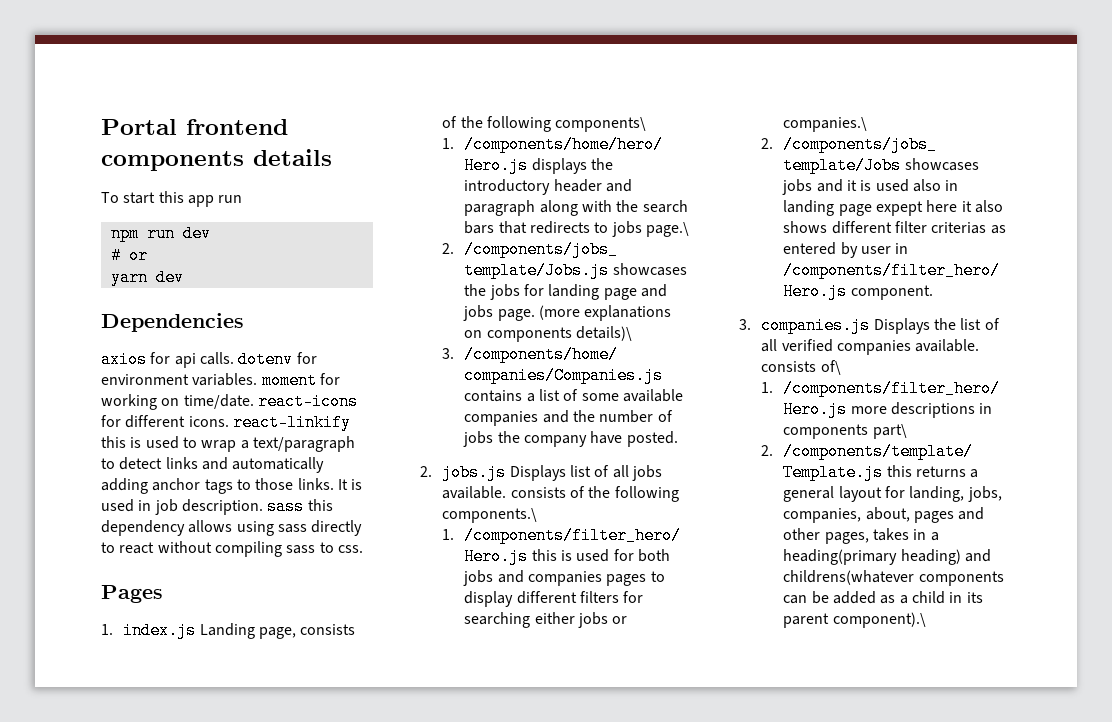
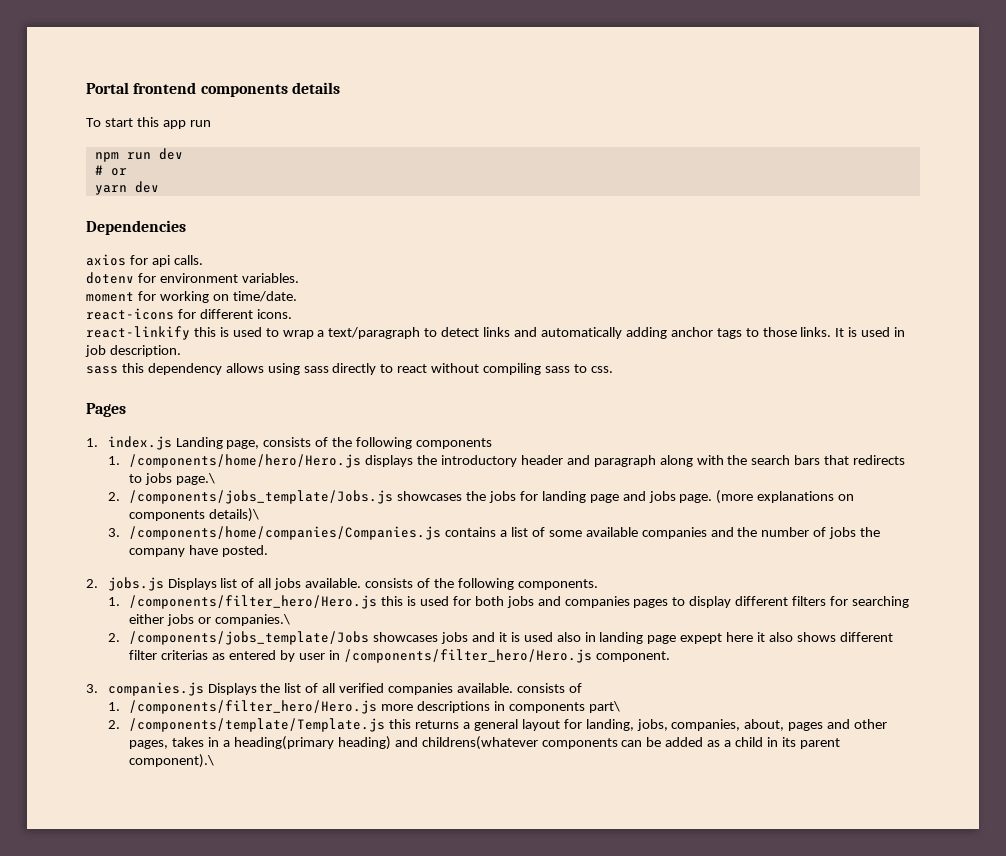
- axios for api calls. dotenv for environment variables. moment for working on time/date. react-icons for different icons. react-linkify this is used to wrap a text/paragraph to detect links and automatically adding anchor tags to those links.
+ axios for api calls.
+ dotenv for environment variables.
+ moment for working on time/date.
+ react-icons for different icons.
+ react-linkify this is used to wrap a text/paragraph to detect links and automatically adding anchor tags to those links.
- It is used in job description. sass this dependency allows using sass directly to react without compiling sass to css.
+ It is used in job description.
+ sass this dependency allows using sass directly to react without compiling sass to css.
- 1. index.js Landing page, consists of the following components\
+ 1. index.js Landing page, consists of the following components
- 2. jobs.js Displays list of all jobs available. consists of the following components.\
+ 2. jobs.js Displays list of all jobs available. consists of the following components.
- 3. companies.js Displays the list of all verified companies available. consists of\
+ 3. companies.js Displays the list of all verified companies available. consists of

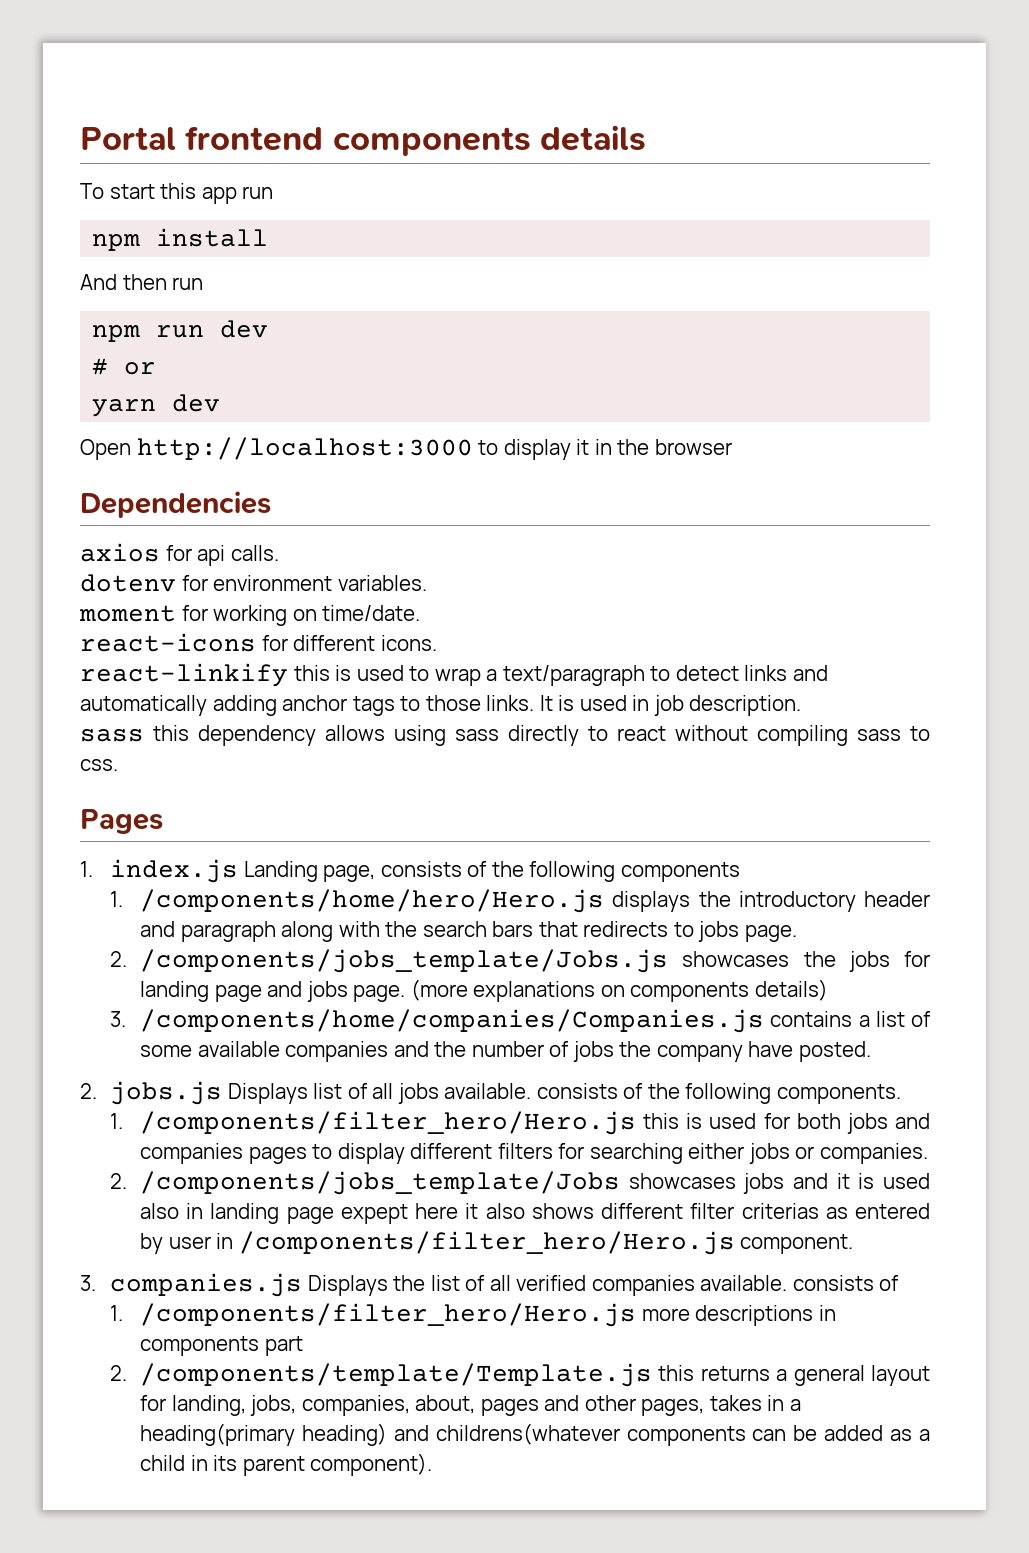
+ npm install
+ And then run
+ Open http://localhost:3000 to display it in the browser
- 1. /components/home/hero/Hero.js displays the introductory header and paragraph along with the search bars that redirects to jobs page.\
+ 1. /components/home/hero/Hero.js displays the introductory header and paragraph along with the search bars that redirects to jobs page.
- (more explanations on components details)\
+ (more explanations on components details)
- 1. /components/filter_hero/Hero.js this is used for both jobs and companies pages to display different filters for searching either jobs or companies.\
+ 1. /components/filter_hero/Hero.js this is used for both jobs and companies pages to display different filters for searching either jobs or companies.
- 1. /components/filter_hero/Hero.js more descriptions in components part\
+ 1. /components/filter_hero/Hero.js more descriptions in components part
- 2. /components/template/Template.js this returns a general layout for landing, jobs, companies, about, pages and other pages, takes in a heading(primary heading) and childrens(whatever components can be added as a child in its parent component).\
+ 2. /components/template/Template.js this returns a general layout for landing, jobs, companies, about, pages and other pages, takes in a heading(primary heading) and childrens(whatever components can be added as a child in its parent component).

